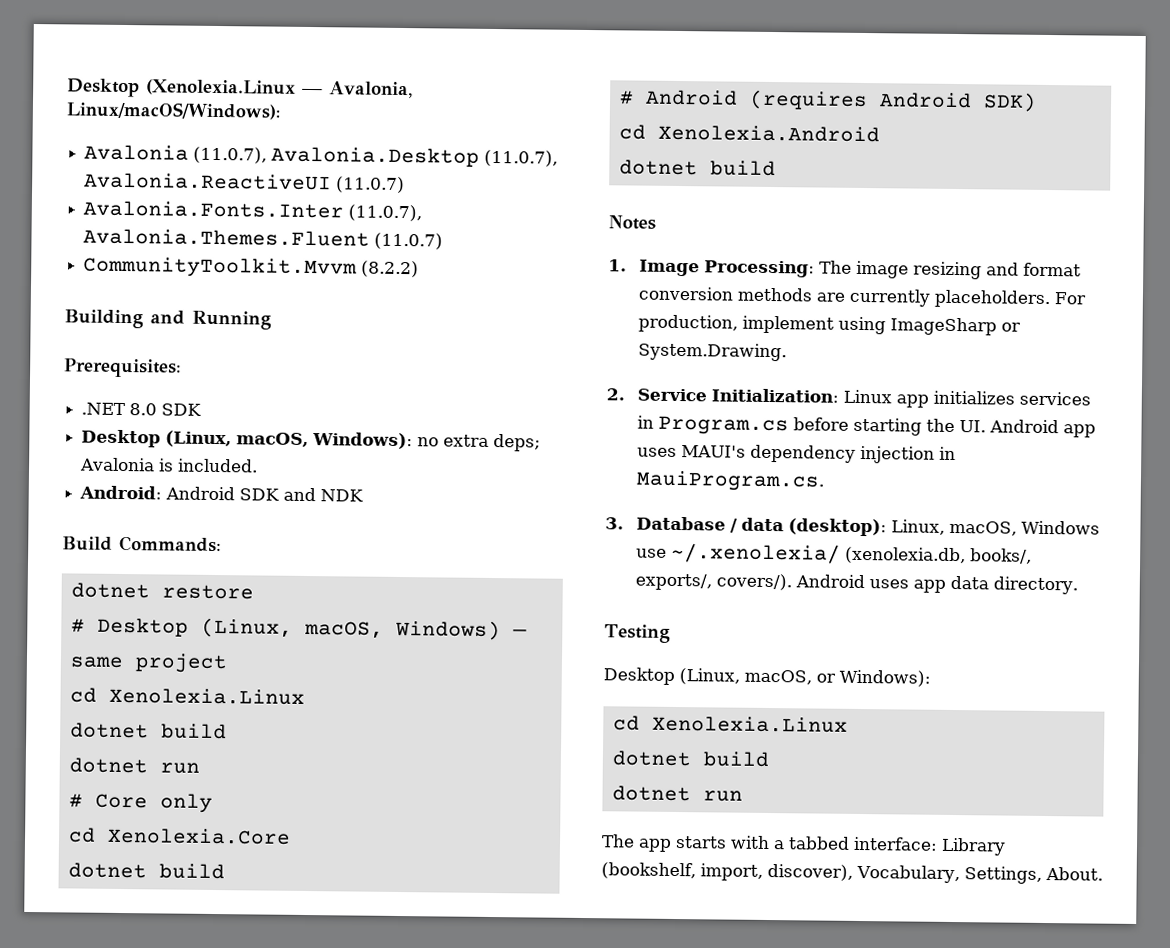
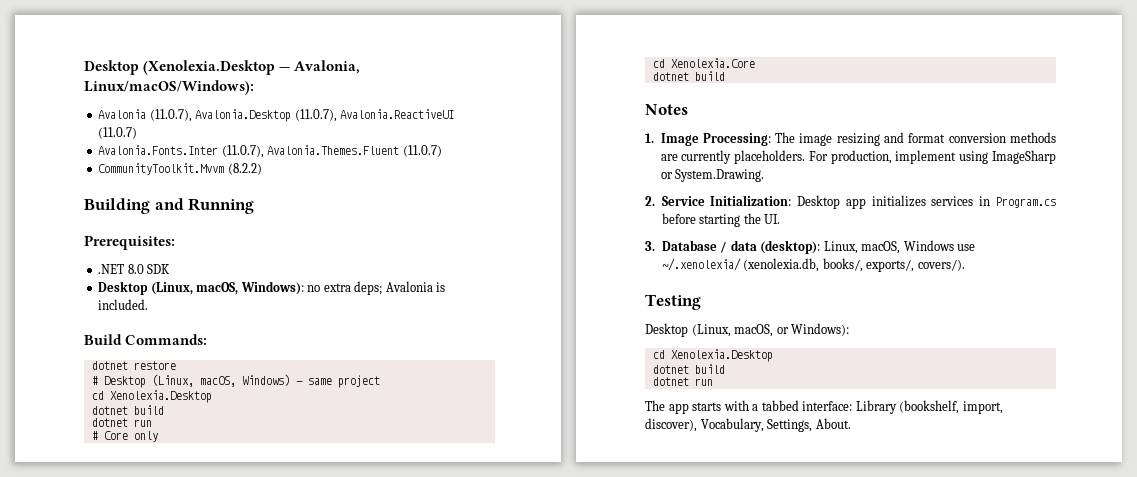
- Desktop (Xenolexia.Linux — Avalonia, Linux/macOS/Windows):
+ Desktop (Xenolexia.Desktop — Avalonia, Linux/macOS/Windows):
- Android: Android SDK and NDK
  # Desktop (Linux, macOS, Windows) — same project
- cd Xenolexia.Linux
+ cd Xenolexia.Desktop
- # Android (requires Android SDK)
- cd Xenolexia.Android
- dotnet build
- 2. Service Initialization: Linux app initializes services in Program.cs before starting the UI. Android app uses MAUI's dependency injection in MauiProgram.cs.
+ 2. Service Initialization: Desktop app initializes services in Program.cs before starting the UI.
- Android uses app data directory.
  Desktop (Linux, macOS, or Windows):
- cd Xenolexia.Linux
+ cd Xenolexia.Desktop

